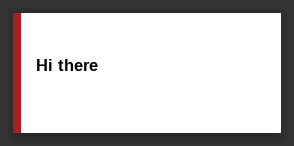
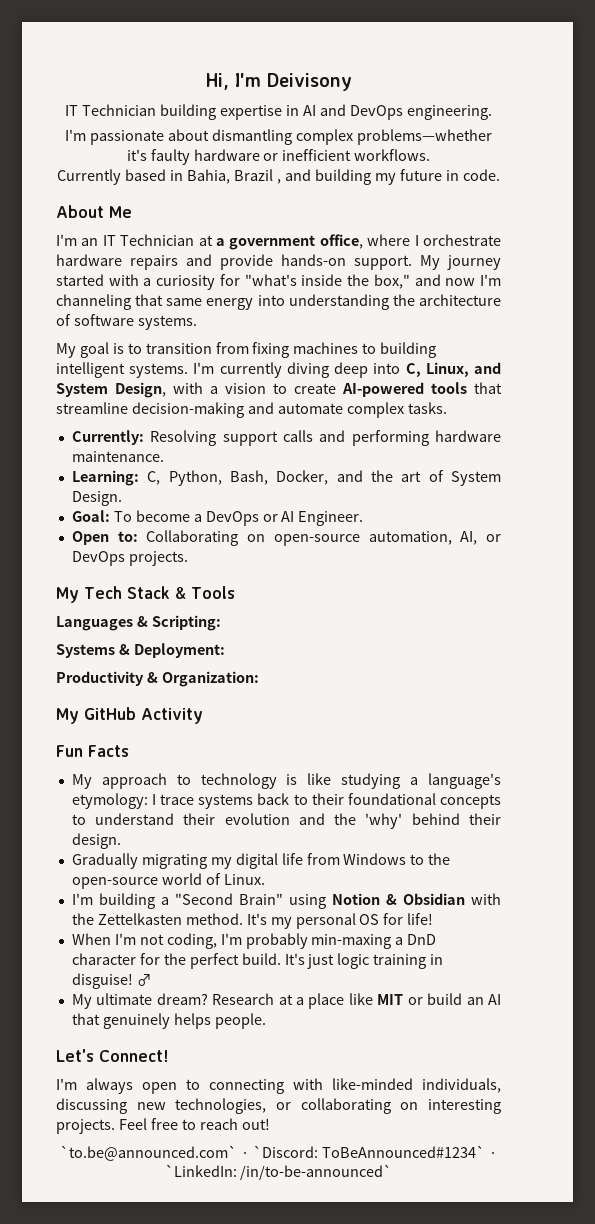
- Hi there
+ Hi, I'm Deivisony
+ IT Technician building expertise in AI and DevOps engineering.
+ I'm passionate about dismantling complex problems—whether it's faulty hardware or inefficient workflows.
+ Currently based in Bahia, Brazil , and building my future in code.
+ About Me
+ I'm an IT Technician at a government office, where I orchestrate hardware repairs and provide hands-on support. My journey started with a curiosity for "what's inside the box," and now I'm channeling that same energy into understanding the architecture of software systems.
+ My goal is to transition from fixing machines to building intelligent systems. I'm currently diving deep into C, Linux, and System Design, with a vision to create AI-powered tools that streamline decision-making and automate complex tasks.
+ Currently: Resolving support calls and performing hardware maintenance.
+ Learning: C, Python, Bash, Docker, and the art of System Design.
+ Goal: To become a DevOps or AI Engineer.
+ Open to: Collaborating on open-source automation, AI, or DevOps projects.
+ My Tech Stack & Tools
+ Languages & Scripting:
+ Systems & Deployment:
+ Productivity & Organization:
+ My GitHub Activity
+ Fun Facts
+ My approach to technology is like studying a language's etymology: I trace systems back to their foundational concepts to understand their evolution and the 'why' behind their design.
+ Gradually migrating my digital life from Windows to the open-source world of Linux.
+ I'm building a "Second Brain" using Notion & Obsidian with the Zettelkasten method. It's my personal OS for life!
+ When I'm not coding, I'm probably min-maxing a DnD character for the perfect build. It's just logic training in disguise! ♂
+ My ultimate dream? Research at a place like MIT or build an AI that genuinely helps people.
+ Let's Connect!
+ I'm always open to connecting with like-minded individuals, discussing new technologies, or collaborating on interesting projects. Feel free to reach out!
+ `to.be@announced.com` · `Discord: ToBeAnnounced#1234` · `LinkedIn: /in/to-be-announced`

